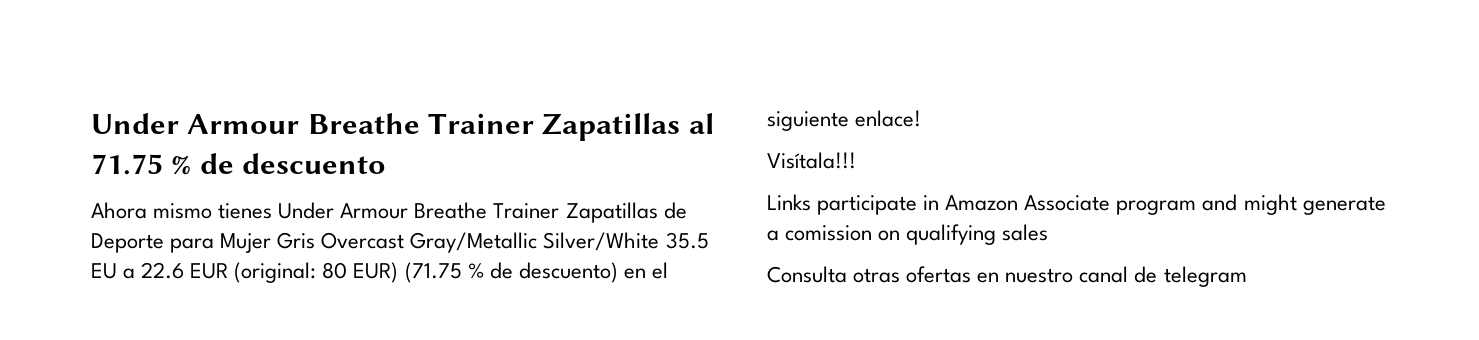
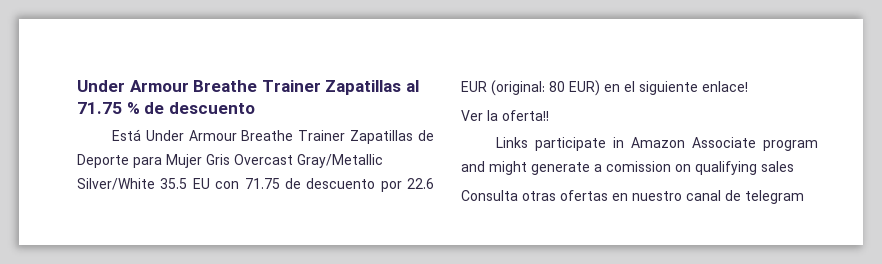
- Ahora mismo tienes Under Armour Breathe Trainer Zapatillas de Deporte para Mujer Gris Overcast Gray/Metallic Silver/White 35.5 EU a 22.6 EUR (original: 80 EUR) (71.75 % de descuento) en el siguiente enlace!
+ Está Under Armour Breathe Trainer Zapatillas de Deporte para Mujer Gris Overcast Gray/Metallic Silver/White 35.5 EU con 71.75 de descuento por 22.6 EUR (original: 80 EUR) en el siguiente enlace!
- Visítala!!!
+ Ver la oferta!!

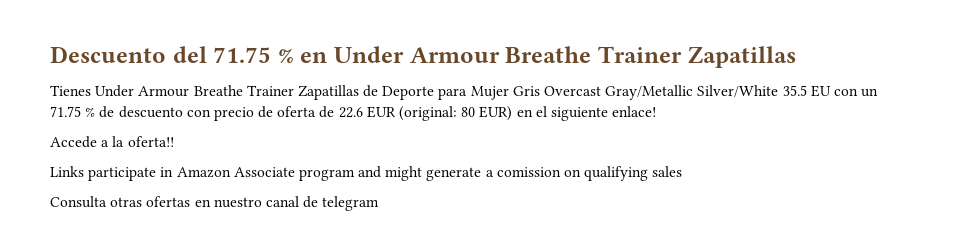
- Under Armour Breathe Trainer Zapatillas al 71.75 % de descuento
- Está Under Armour Breathe Trainer Zapatillas de Deporte para Mujer Gris Overcast Gray/Metallic Silver/White 35.5 EU con 71.75 de descuento por 22.6 EUR (original: 80 EUR) en el siguiente enlace!
+ Descuento del 71.75 % en Under Armour Breathe Trainer Zapatillas
+ Tienes Under Armour Breathe Trainer Zapatillas de Deporte para Mujer Gris Overcast Gray/Metallic Silver/White 35.5 EU con un 71.75 % de descuento con precio de oferta de 22.6 EUR (original: 80 EUR) en el siguiente enlace!
- Ver la oferta!!
+ Accede a la oferta!!

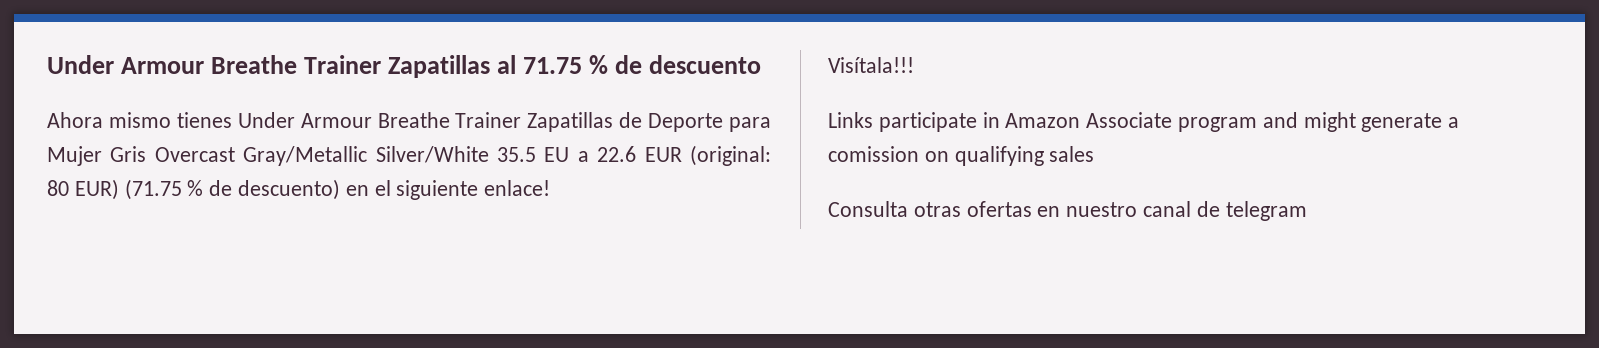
- Descuento del 71.75 % en Under Armour Breathe Trainer Zapatillas
- Tienes Under Armour Breathe Trainer Zapatillas de Deporte para Mujer Gris Overcast Gray/Metallic Silver/White 35.5 EU con un 71.75 % de descuento con precio de oferta de 22.6 EUR (original: 80 EUR) en el siguiente enlace!
+ Under Armour Breathe Trainer Zapatillas al 71.75 % de descuento
+ Ahora mismo tienes Under Armour Breathe Trainer Zapatillas de Deporte para Mujer Gris Overcast Gray/Metallic Silver/White 35.5 EU a 22.6 EUR (original: 80 EUR) (71.75 % de descuento) en el siguiente enlace!
- Accede a la oferta!!
+ Visítala!!!

